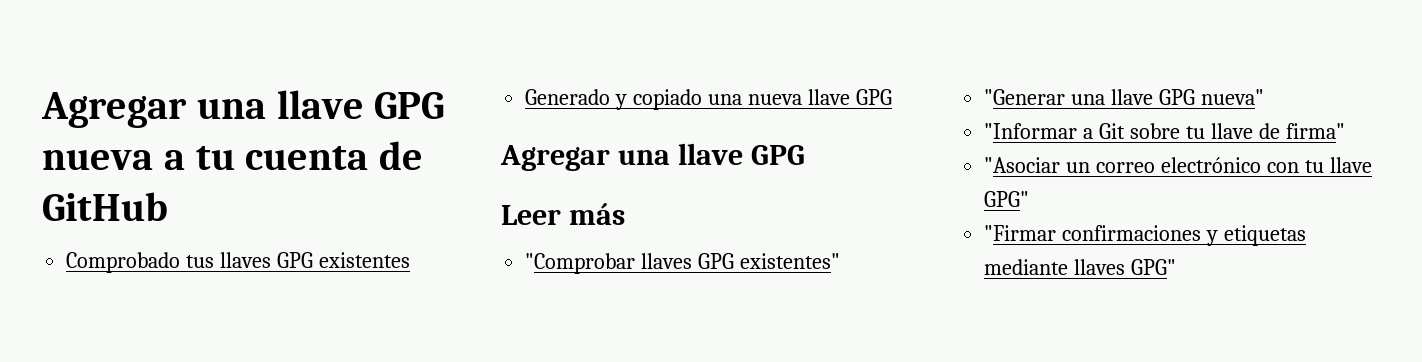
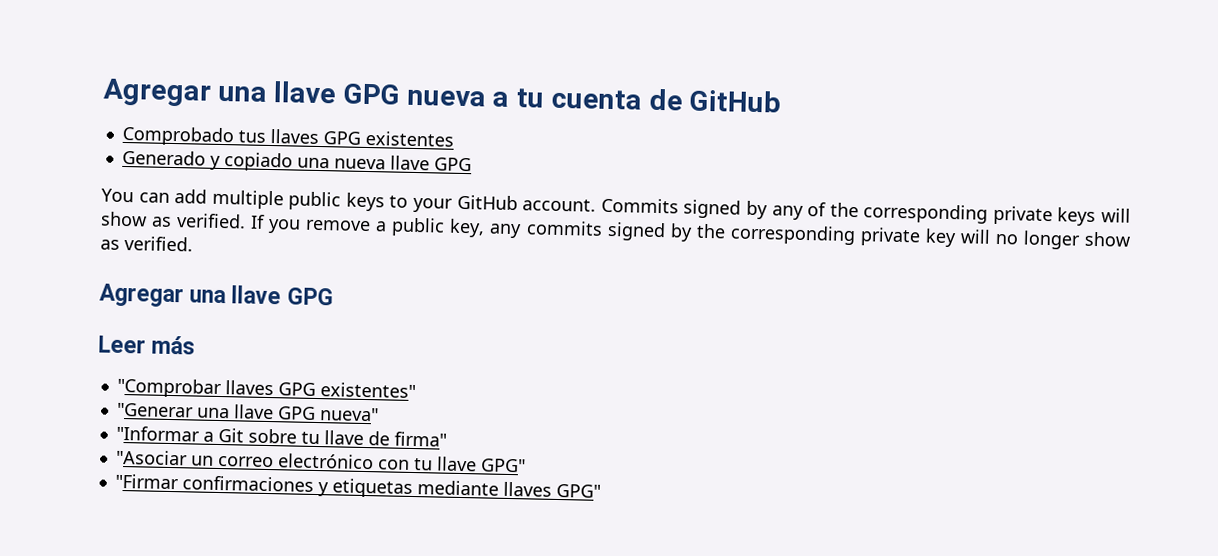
+ You can add multiple public keys to your GitHub account. Commits signed by any of the corresponding private keys will show as verified. If you remove a public key, any commits signed by the corresponding private key will no longer show as verified.

